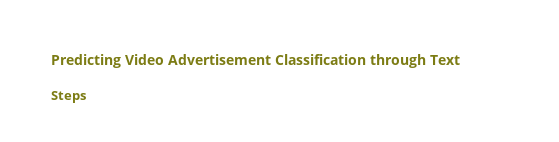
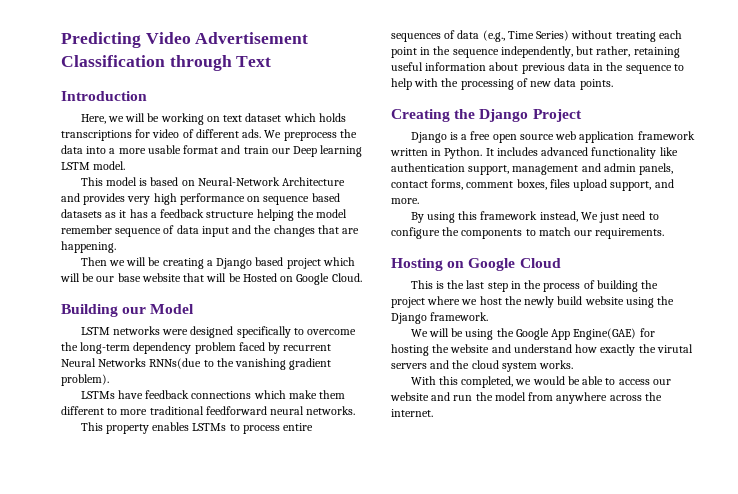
- Steps
+ Introduction
+ Here, we will be working on text dataset which holds transcriptions for video of different ads. We preprocess the data into a more usable format and train our Deep learning LSTM model.
+ This model is based on Neural-Network Architecture and provides very high performance on sequence based datasets as it has a feedback structure helping the model remember sequence of data input and the changes that are happening.
+ Then we will be creating a Django based project which will be our base website that will be Hosted on Google Cloud.
+ Building our Model
+ LSTM networks were designed specifically to overcome the long-term dependency problem faced by recurrent Neural Networks RNNs(due to the vanishing gradient problem).
+ LSTMs have feedback connections which make them different to more traditional feedforward neural networks.
+ This property enables LSTMs to process entire sequences of data (e.g., Time Series) without treating each point in the sequence independently, but rather, retaining useful information about previous data in the sequence to help with the processing of new data points.
+ Creating the Django Project
+ Django is a free open source web application framework written in Python. It includes advanced functionality like authentication support, management and admin panels, contact forms, comment boxes, files upload support, and more.
+ By using this framework instead, We just need to configure the components to match our requirements.
+ Hosting on Google Cloud
+ This is the last step in the process of building the project where we host the newly build website using the Django framework.
+ We will be using the Google App Engine(GAE) for hosting the website and understand how exactly the virutal servers and the cloud system works.
+ With this completed, we would be able to access our website and run the model from anywhere across the internet.

